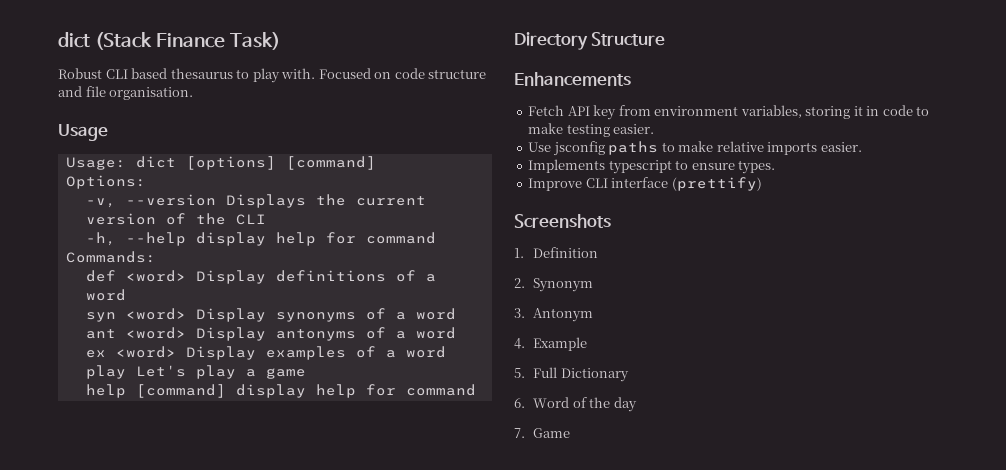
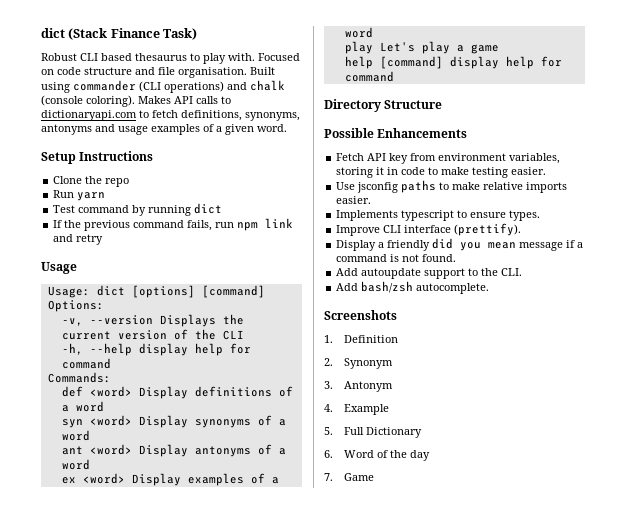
+ Built using commander (CLI operations) and chalk (console coloring). Makes API calls to dictionaryapi.com to fetch definitions, synonyms, antonyms and usage examples of a given word.
+ Setup Instructions
+ Clone the repo
+ Run yarn
+ Test command by running dict
+ If the previous command fails, run npm link and retry
- Enhancements
+ Possible Enhancements
- Improve CLI interface (prettify)
+ Improve CLI interface (prettify).
+ Display a friendly did you mean message if a command is not found.
+ Add autoupdate support to the CLI.
+ Add bash/zsh autocomplete.

